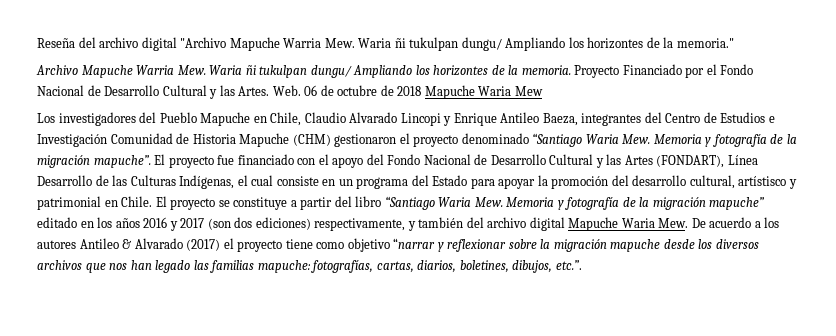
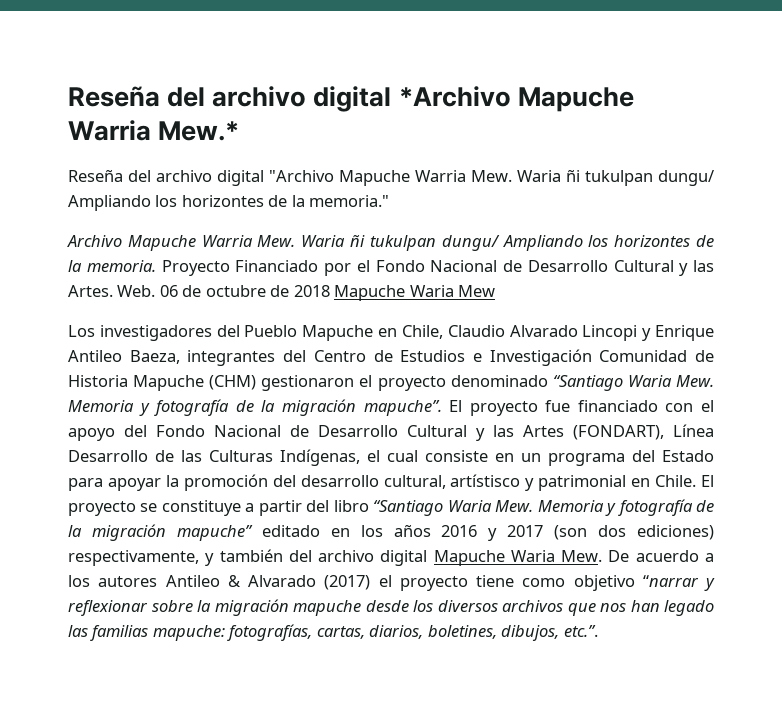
+ Reseña del archivo digital *Archivo Mapuche Warria Mew.*

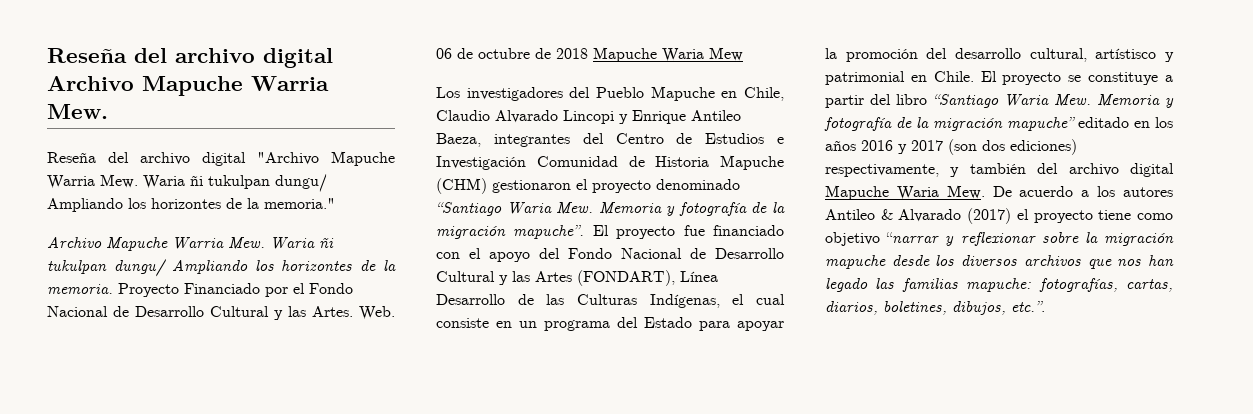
- Reseña del archivo digital *Archivo Mapuche Warria Mew.*
+ Reseña del archivo digital Archivo Mapuche Warria Mew.

